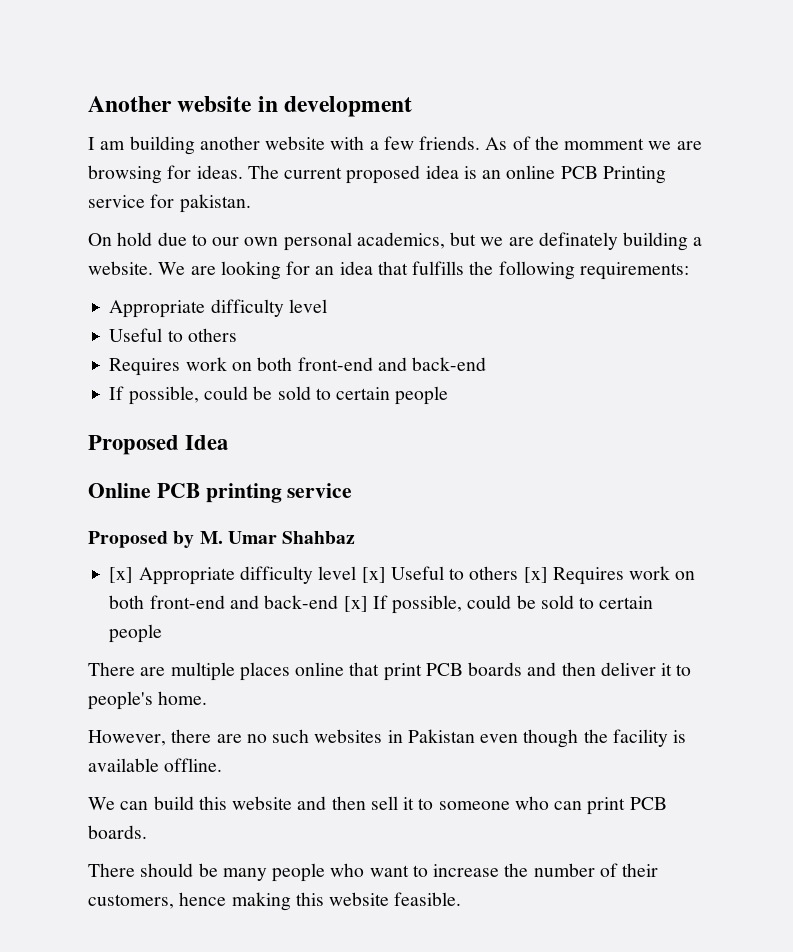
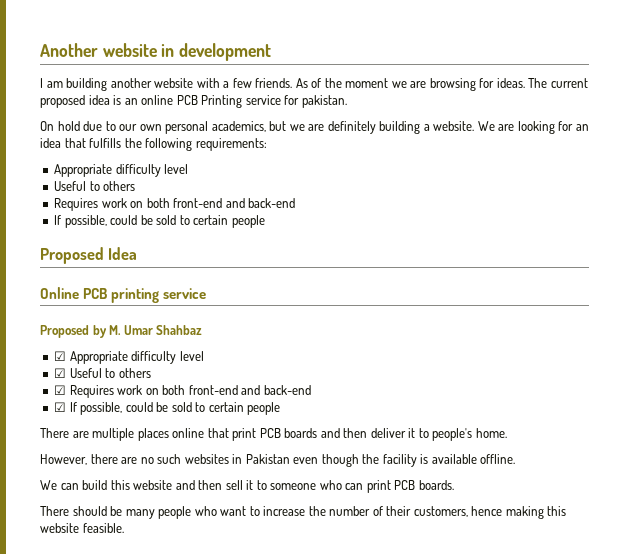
- As of the momment we are browsing for ideas.
+ As of the moment we are browsing for ideas.
- On hold due to our own personal academics, but we are definately building a website.
+ On hold due to our own personal academics, but we are definitely building a website.
- [x] Appropriate difficulty level [x] Useful to others [x] Requires work on both front-end and back-end [x] If possible, could be sold to certain people
+ ☑ Appropriate difficulty level
+ ☑ Useful to others
+ ☑ Requires work on both front-end and back-end
+ ☑ If possible, could be sold to certain people

